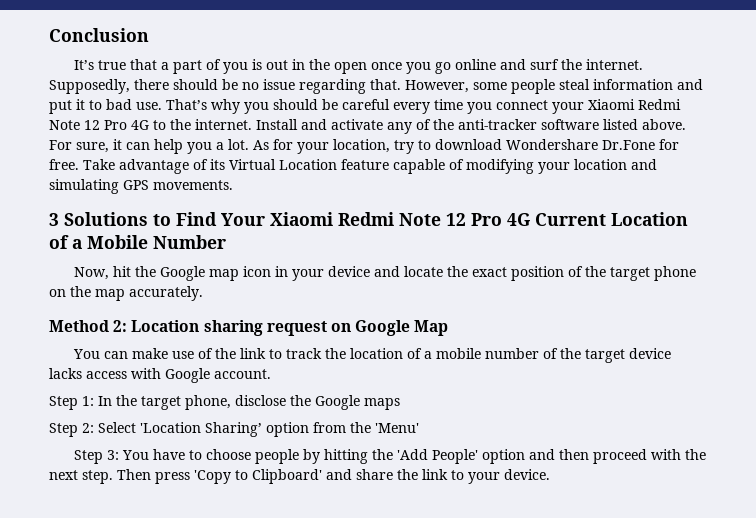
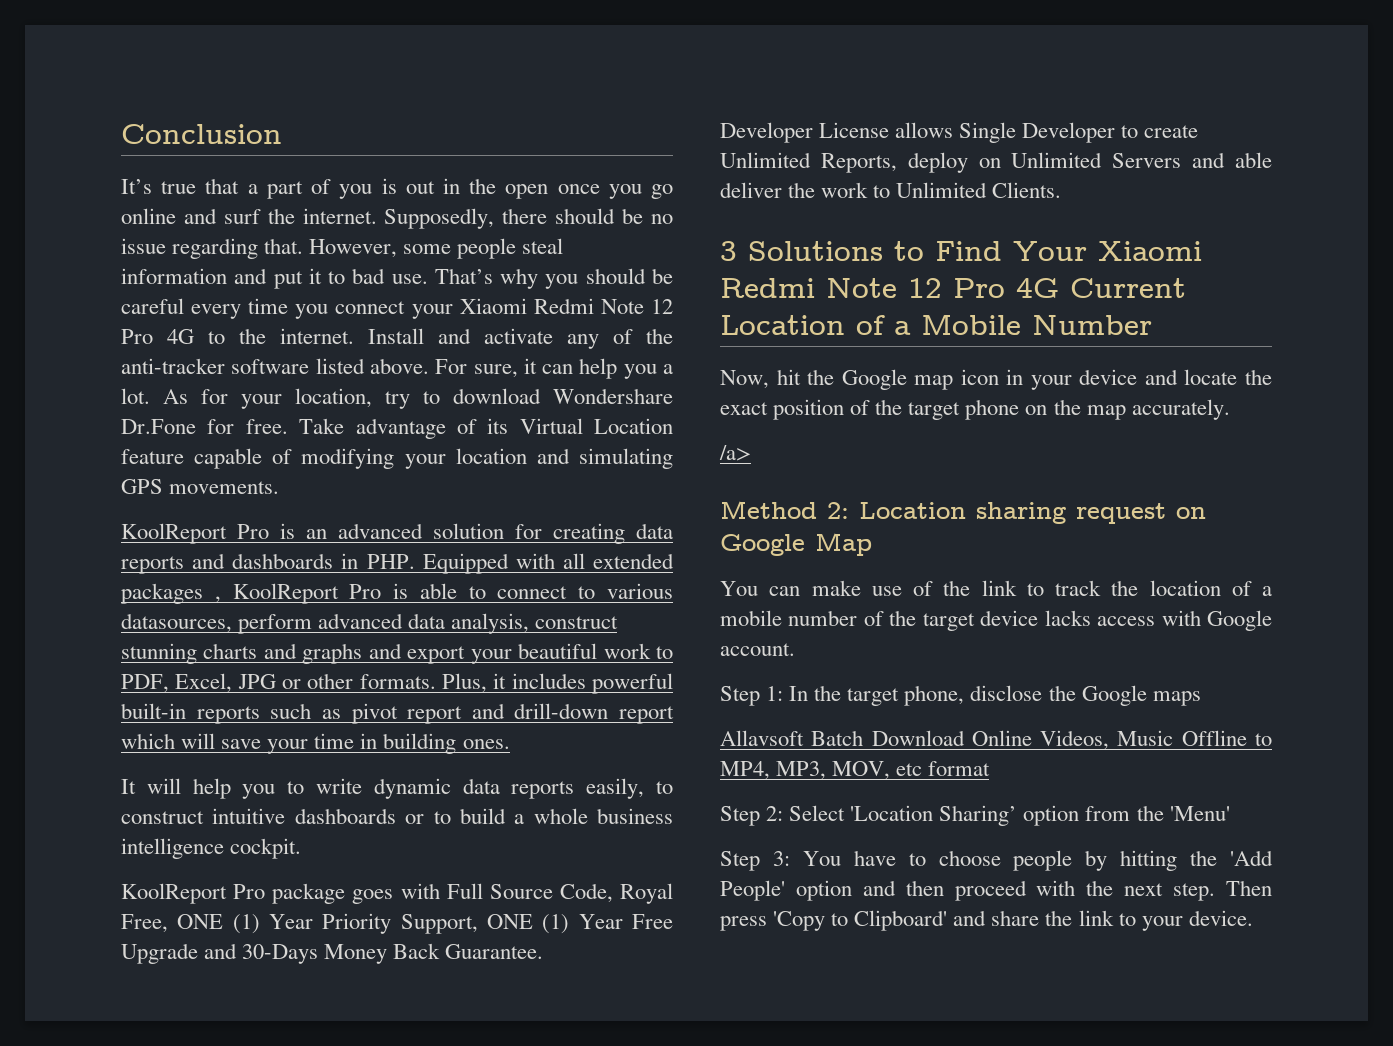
+ KoolReport Pro is an advanced solution for creating data reports and dashboards in PHP. Equipped with all extended packages , KoolReport Pro is able to connect to various datasources, perform advanced data analysis, construct stunning charts and graphs and export your beautiful work to PDF, Excel, JPG or other formats. Plus, it includes powerful built-in reports such as pivot report and drill-down report which will save your time in building ones.
+ It will help you to write dynamic data reports easily, to construct intuitive dashboards or to build a whole business intelligence cockpit.
+ KoolReport Pro package goes with Full Source Code, Royal Free, ONE (1) Year Priority Support, ONE (1) Year Free Upgrade and 30-Days Money Back Guarantee.
+ Developer License allows Single Developer to create Unlimited Reports, deploy on Unlimited Servers and able deliver the work to Unlimited Clients.
+ /a>
+ Allavsoft Batch Download Online Videos, Music Offline to MP4, MP3, MOV, etc format

